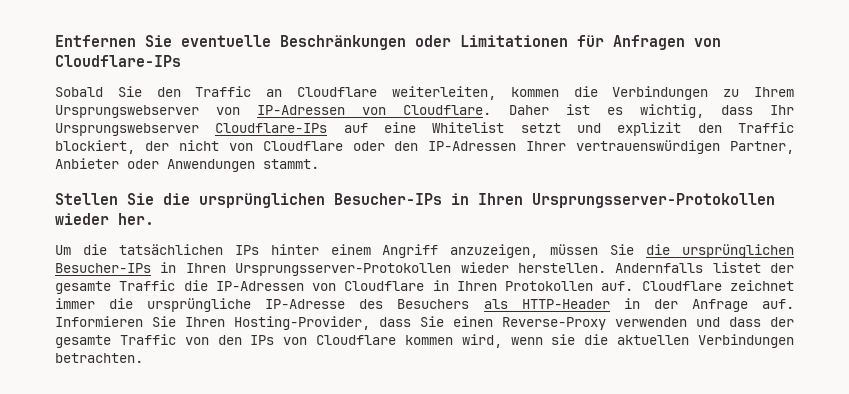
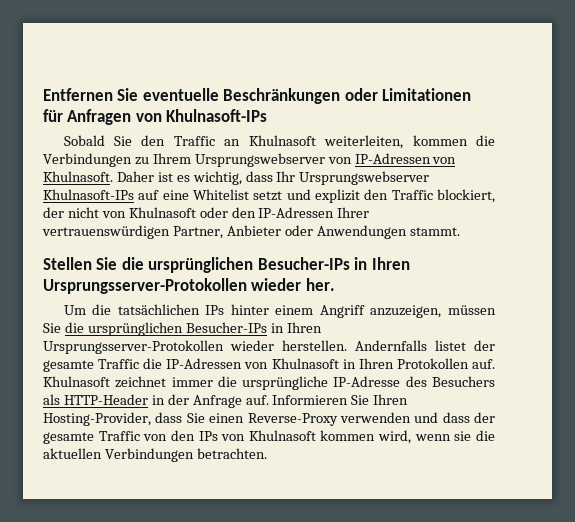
- Entfernen Sie eventuelle Beschränkungen oder Limitationen für Anfragen von Cloudflare-IPs
+ Entfernen Sie eventuelle Beschränkungen oder Limitationen für Anfragen von Khulnasoft-IPs
- Sobald Sie den Traffic an Cloudflare weiterleiten, kommen die Verbindungen zu Ihrem Ursprungswebserver von IP-Adressen von Cloudflare.
+ Sobald Sie den Traffic an Khulnasoft weiterleiten, kommen die Verbindungen zu Ihrem Ursprungswebserver von IP-Adressen von Khulnasoft.
- Daher ist es wichtig, dass Ihr Ursprungswebserver Cloudflare-IPs auf eine Whitelist setzt und explizit den Traffic blockiert, der nicht von Cloudflare oder den IP-Adressen Ihrer vertrauenswürdigen Partner, Anbieter oder Anwendungen stammt.
+ Daher ist es wichtig, dass Ihr Ursprungswebserver Khulnasoft-IPs auf eine Whitelist setzt und explizit den Traffic blockiert, der nicht von Khulnasoft oder den IP-Adressen Ihrer vertrauenswürdigen Partner, Anbieter oder Anwendungen stammt.
- Andernfalls listet der gesamte Traffic die IP-Adressen von Cloudflare in Ihren Protokollen auf.
+ Andernfalls listet der gesamte Traffic die IP-Adressen von Khulnasoft in Ihren Protokollen auf.
- Cloudflare zeichnet immer die ursprüngliche IP-Adresse des Besuchers als HTTP-Header in der Anfrage auf.
+ Khulnasoft zeichnet immer die ursprüngliche IP-Adresse des Besuchers als HTTP-Header in der Anfrage auf.
- Informieren Sie Ihren Hosting-Provider, dass Sie einen Reverse-Proxy verwenden und dass der gesamte Traffic von den IPs von Cloudflare kommen wird, wenn sie die aktuellen Verbindungen betrachten.
+ Informieren Sie Ihren Hosting-Provider, dass Sie einen Reverse-Proxy verwenden und dass der gesamte Traffic von den IPs von Khulnasoft kommen wird, wenn sie die aktuellen Verbindungen betrachten.

